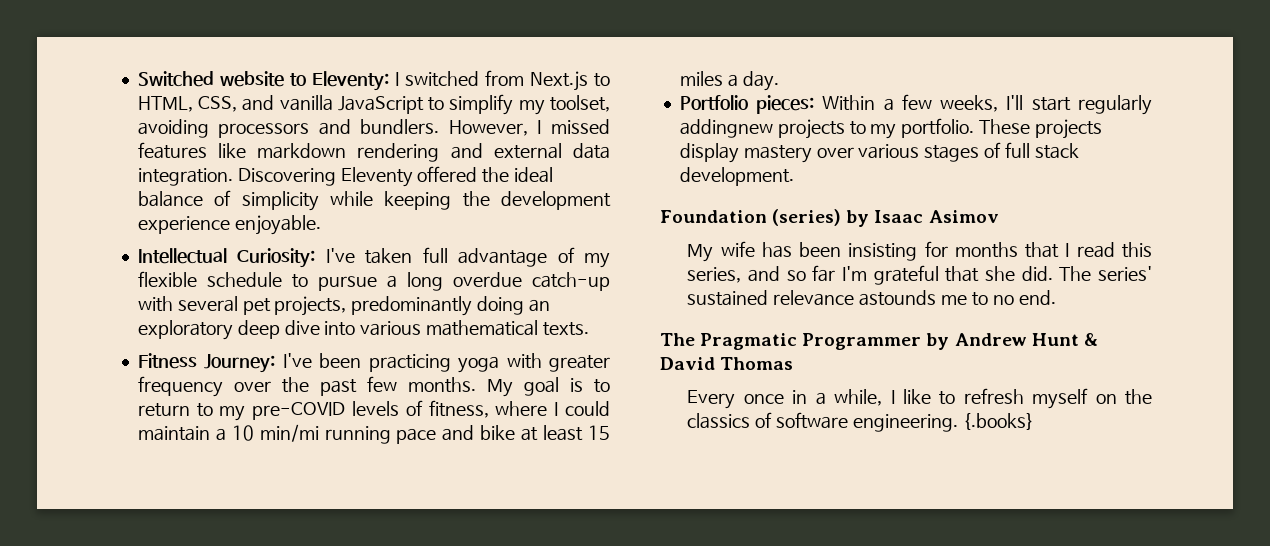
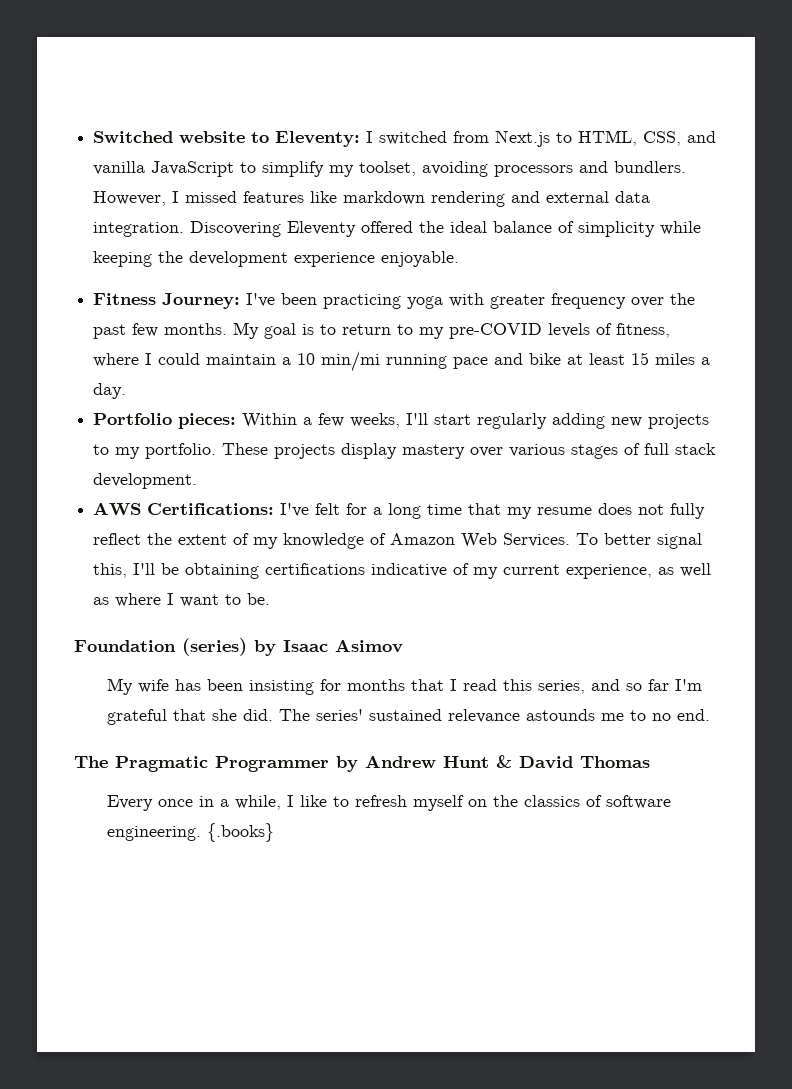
- Intellectual Curiosity: I've taken full advantage of my flexible schedule to pursue a long overdue catch-up with several pet projects, predominantly doing an exploratory deep dive into various mathematical texts.
- Portfolio pieces: Within a few weeks, I'll start regularly addingnew projects to my portfolio.
+ Portfolio pieces: Within a few weeks, I'll start regularly adding new projects to my portfolio.
+ AWS Certifications: I've felt for a long time that my resume does not fully reflect the extent of my knowledge of Amazon Web Services. To better signal this, I'll be obtaining certifications indicative of my current experience, as well as where I want to be.

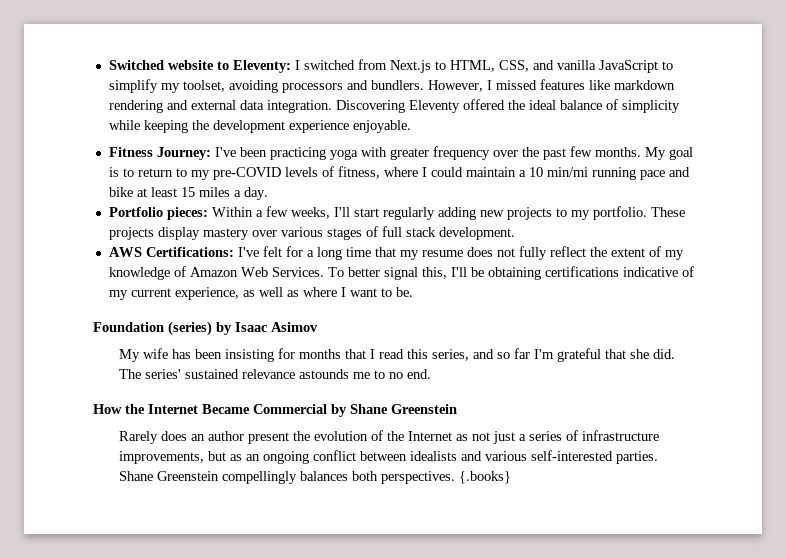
- The Pragmatic Programmer by Andrew Hunt & David Thomas
- Every once in a while, I like to refresh myself on the classics of software engineering.
+ How the Internet Became Commercial by Shane Greenstein
+ Rarely does an author present the evolution of the Internet as not just a series of infrastructure improvements, but as an ongoing conflict between idealists and various self-interested parties. Shane Greenstein compellingly balances both perspectives.

